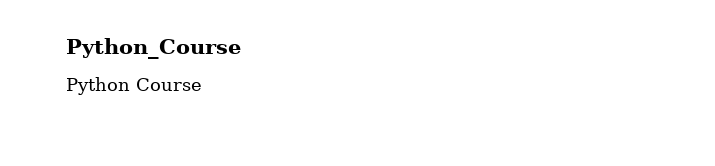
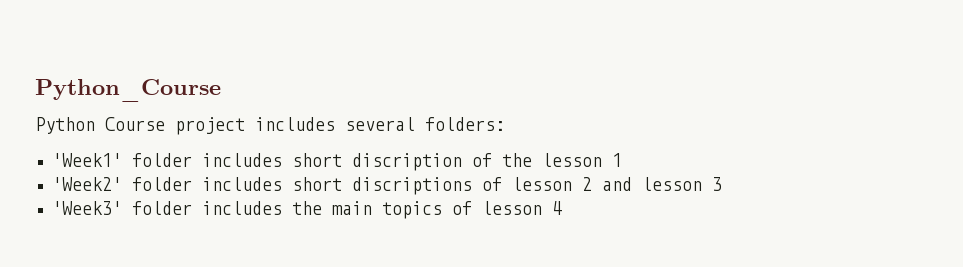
- Python Course
+ Python Course project includes several folders:
+ 'Week1' folder includes short discription of the lesson 1
+ 'Week2' folder includes short discriptions of lesson 2 and lesson 3
+ 'Week3' folder includes the main topics of lesson 4

